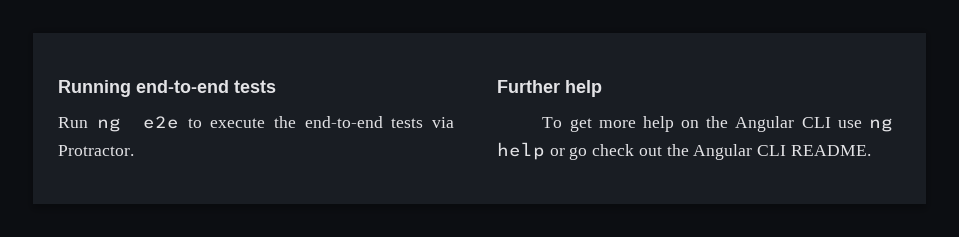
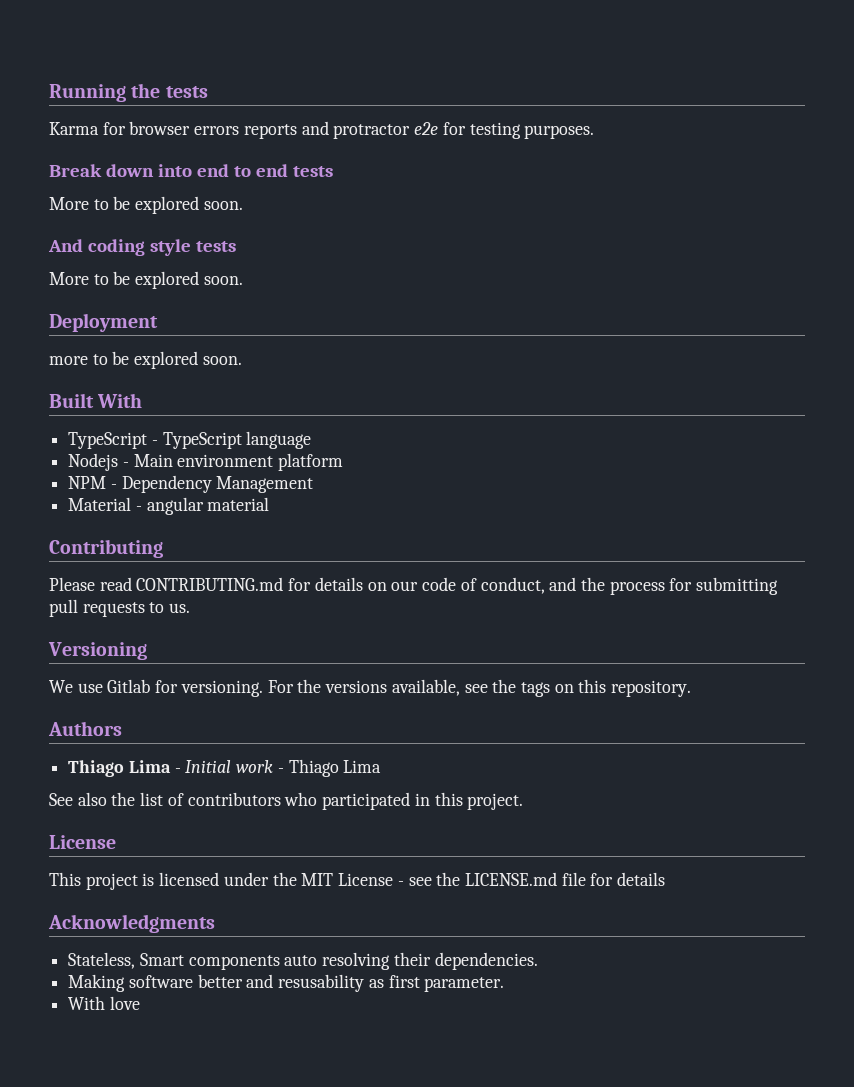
- Running end-to-end tests
- Run ng e2e to execute the end-to-end tests via Protractor.
- Further help
- To get more help on the Angular CLI use ng help or go check out the Angular CLI README.
+ Running the tests
+ Karma for browser errors reports and protractor e2e for testing purposes.
+ Break down into end to end tests
+ More to be explored soon.
+ And coding style tests
+ More to be explored soon.
+ Deployment
+ more to be explored soon.
+ Built With
+ TypeScript - TypeScript language
+ Nodejs - Main environment platform
+ NPM - Dependency Management
+ Material - angular material
+ Contributing
+ Please read CONTRIBUTING.md for details on our code of conduct, and the process for submitting pull requests to us.
+ Versioning
+ We use Gitlab for versioning. For the versions available, see the tags on this repository.
+ Authors
+ Thiago Lima - Initial work - Thiago Lima
+ See also the list of contributors who participated in this project.
+ License
+ This project is licensed under the MIT License - see the LICENSE.md file for details
+ Acknowledgments
+ Stateless, Smart components auto resolving their dependencies.
+ Making software better and resusability as first parameter.
+ With love

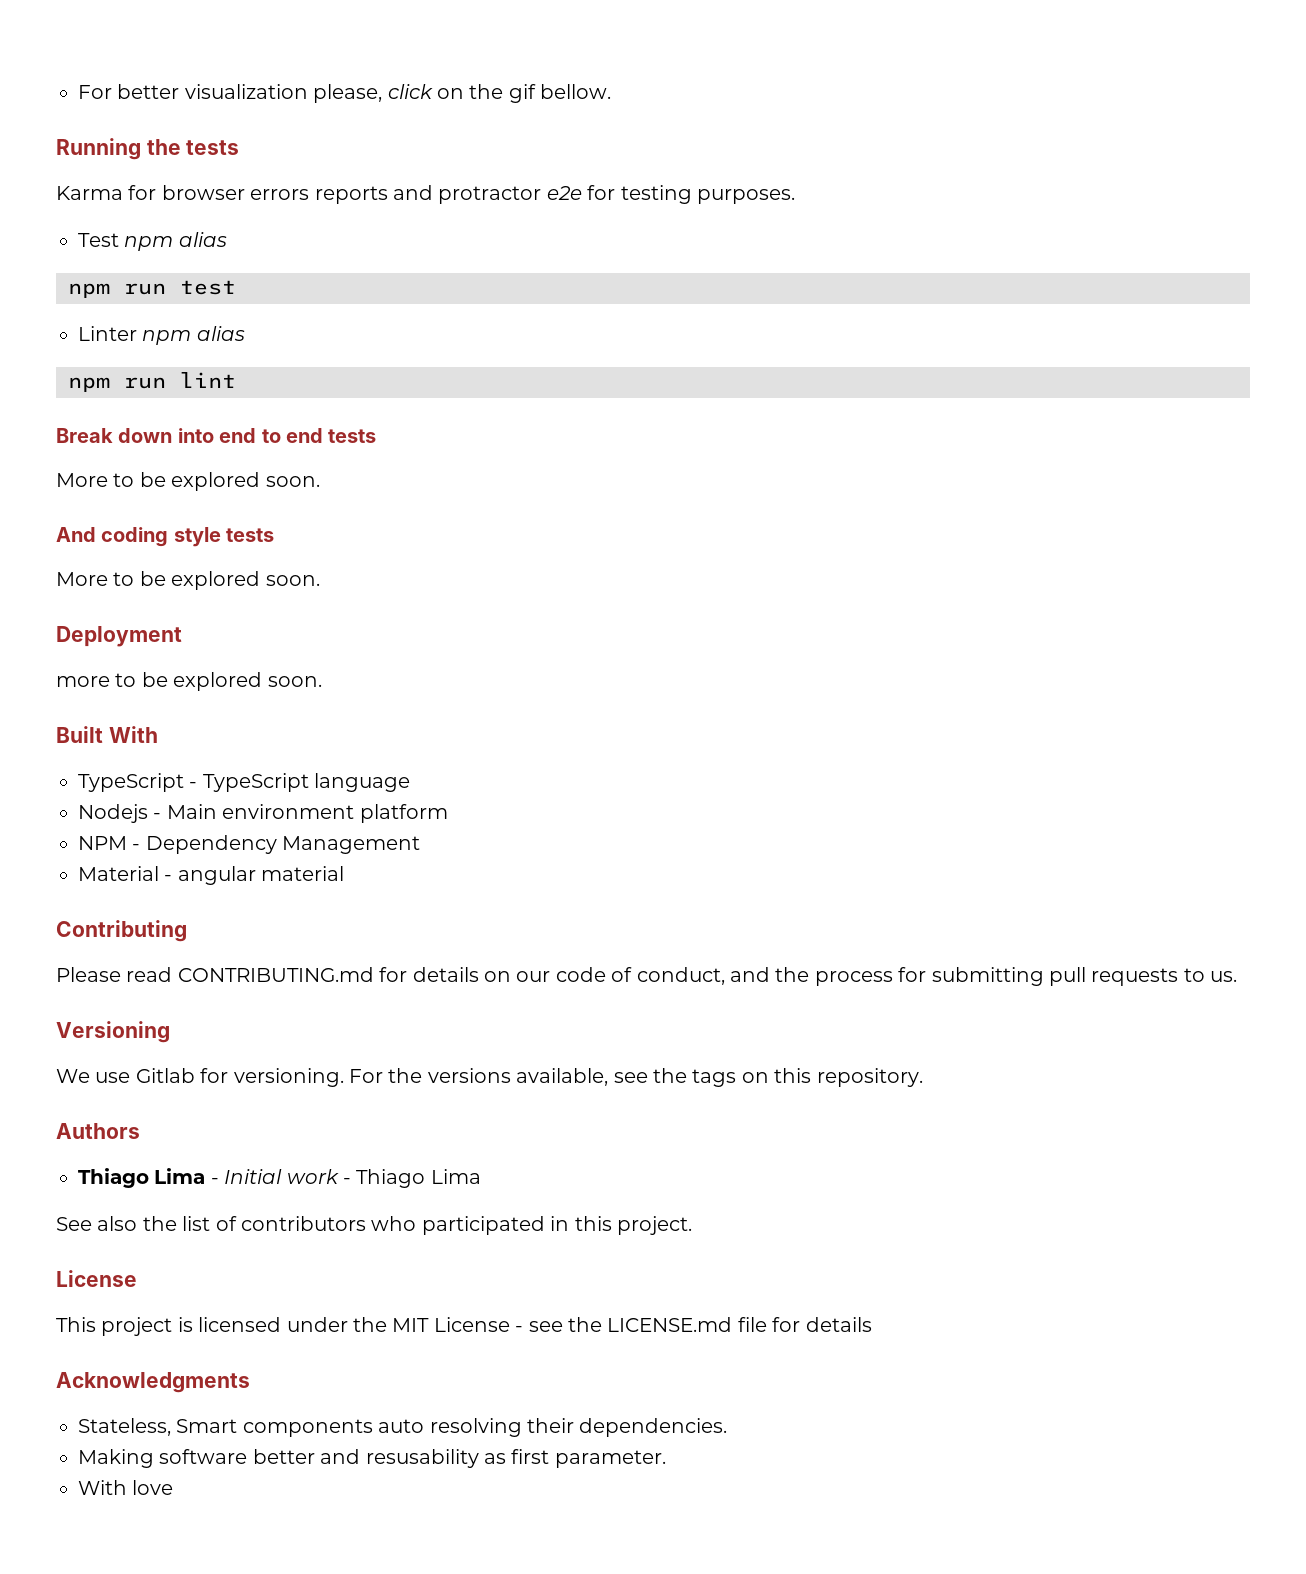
+ For better visualization please, click on the gif bellow.
+ Test npm alias
+ npm run test
+ Linter npm alias
+ npm run lint

